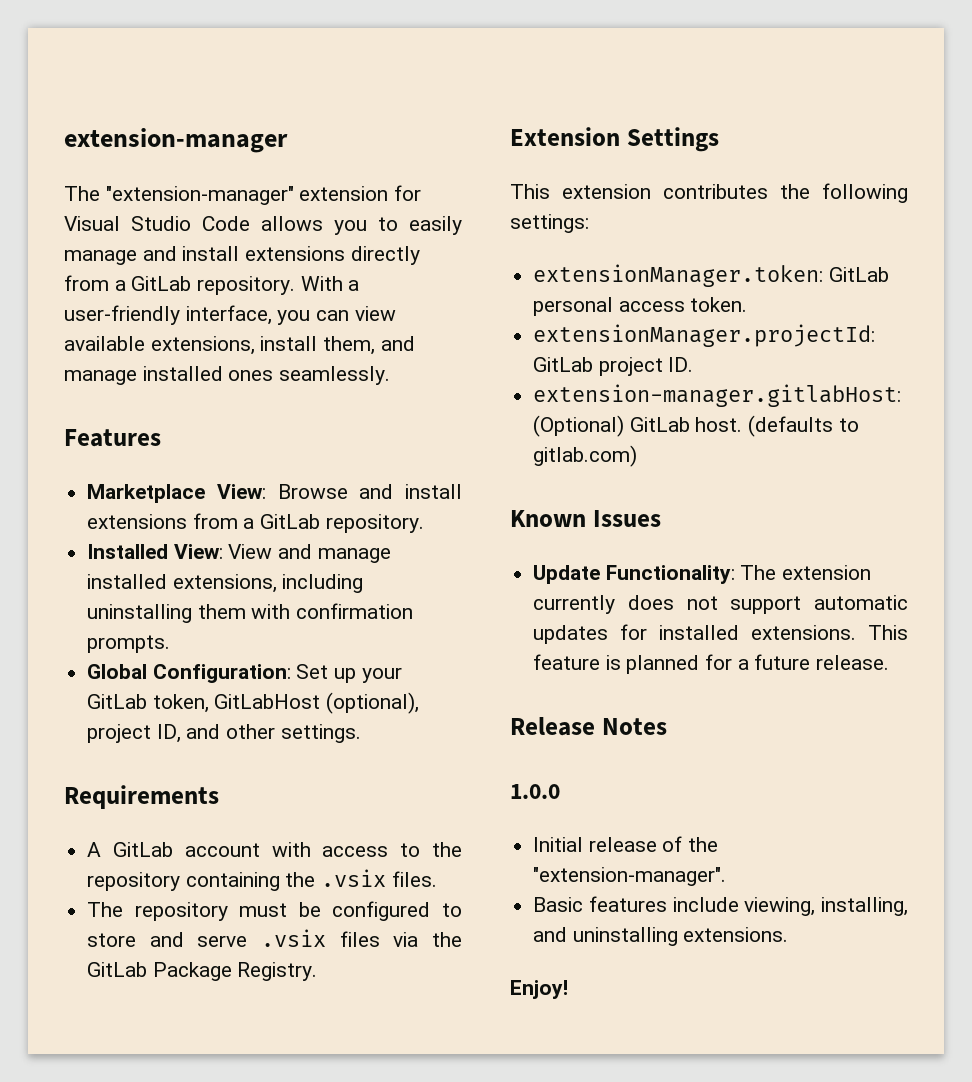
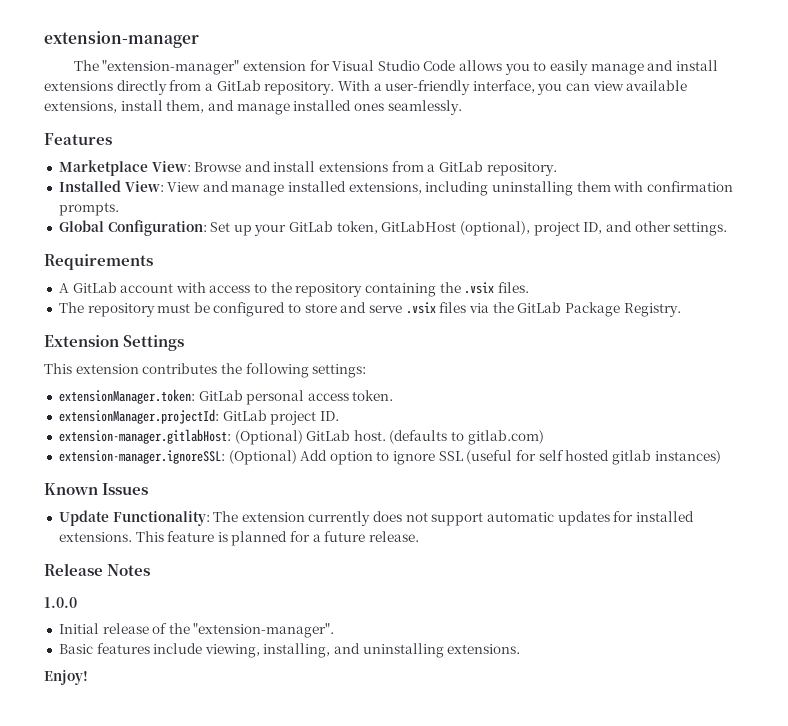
+ extension-manager.ignoreSSL: (Optional) Add option to ignore SSL (useful for self hosted gitlab instances)

